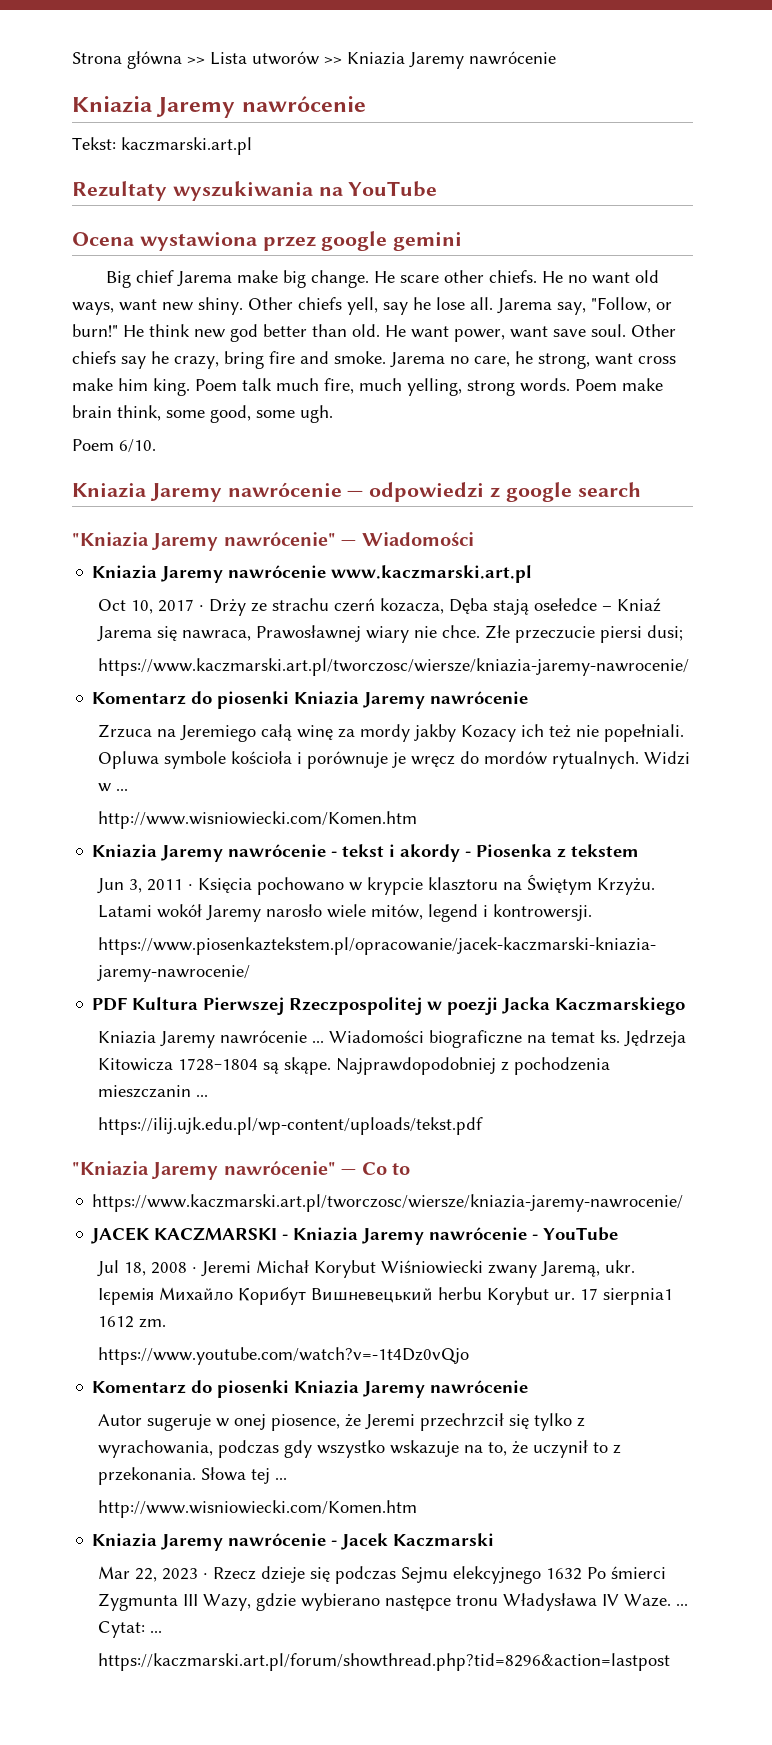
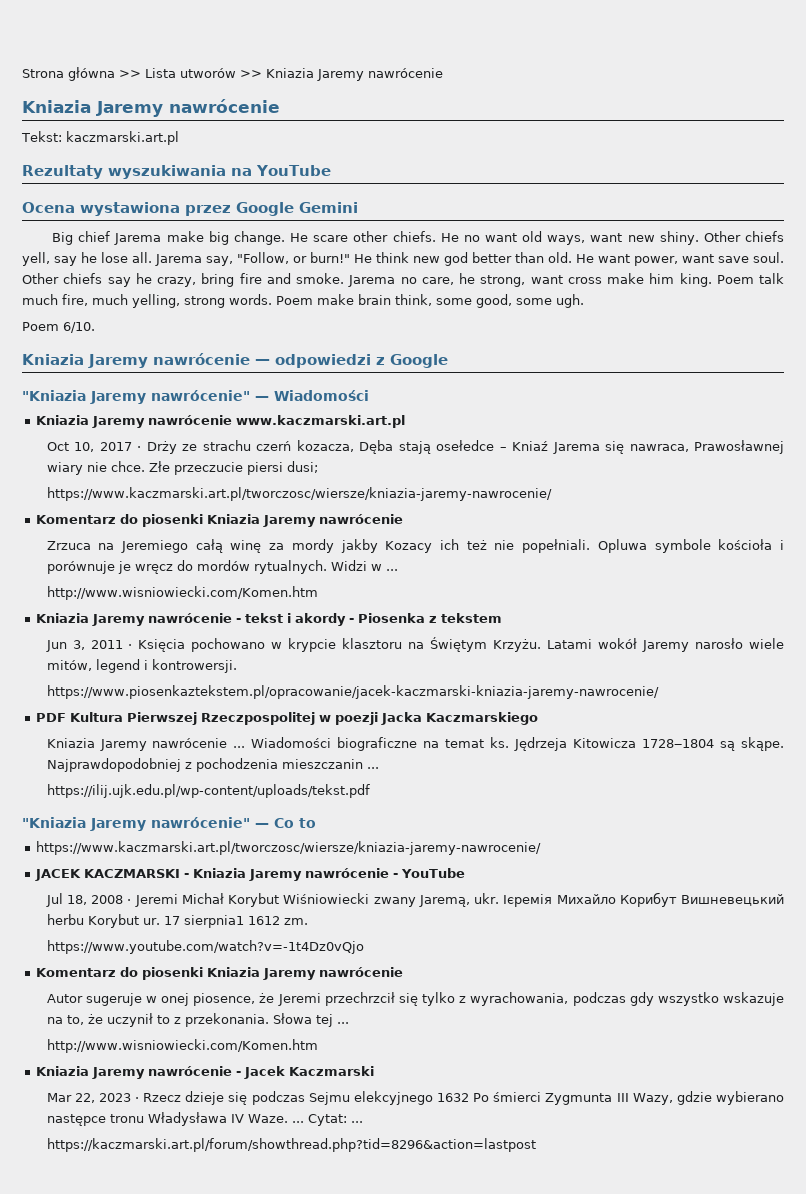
- Ocena wystawiona przez google gemini
+ Ocena wystawiona przez Google Gemini
- Kniazia Jaremy nawrócenie — odpowiedzi z google search
+ Kniazia Jaremy nawrócenie — odpowiedzi z Google

